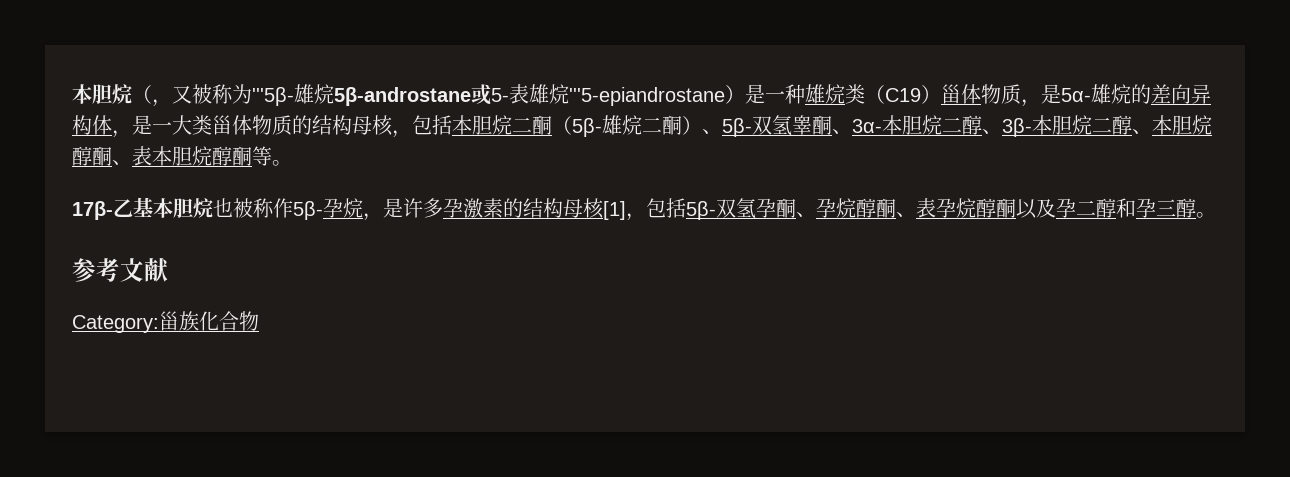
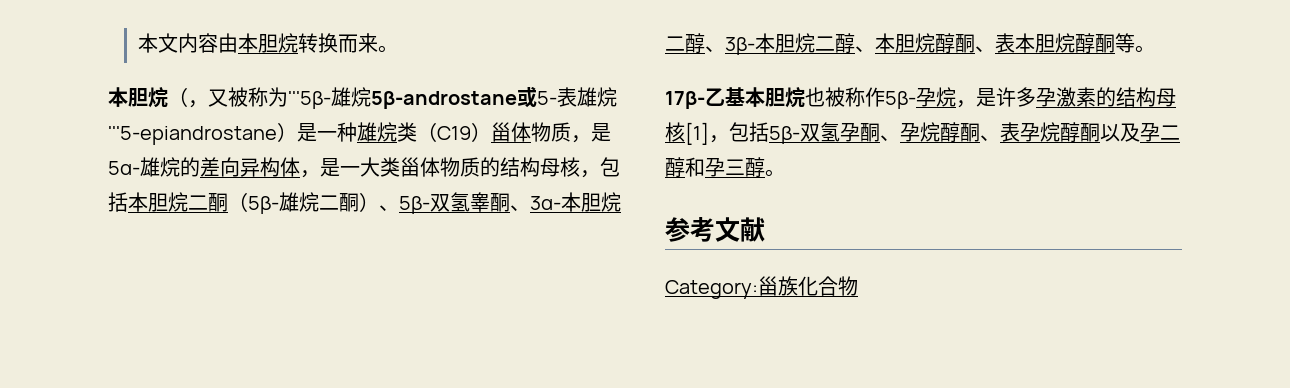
+ 本文内容由本胆烷转换而来。

